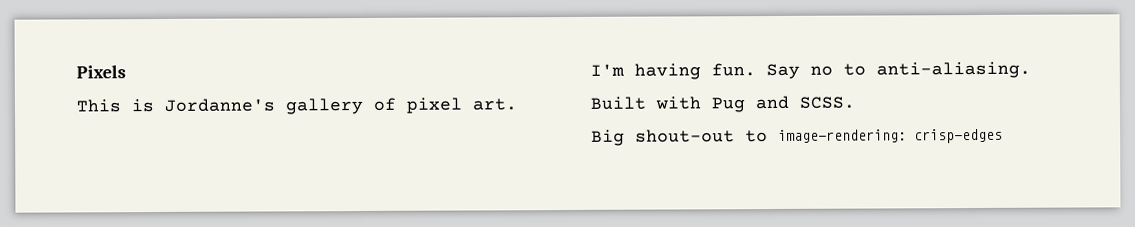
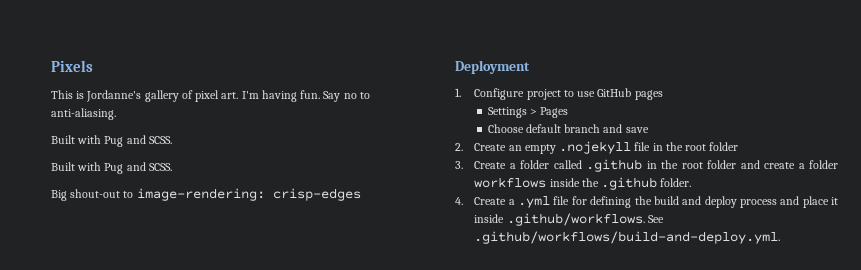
  Say no to anti-aliasing.
+ Built with Pug and SCSS.
+ Deployment
+ 1. Configure project to use GitHub pages
+ Settings > Pages
+ Choose default branch and save
+ 2. Create an empty .nojekyll file in the root folder
+ 3. Create a folder called .github in the root folder and create a folder workflows inside the .github folder.
+ 4. Create a .yml file for defining the build and deploy process and place it inside .github/workflows. See .github/workflows/build-and-deploy.yml.

